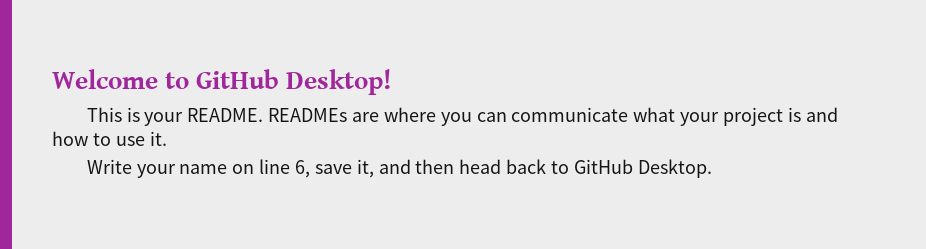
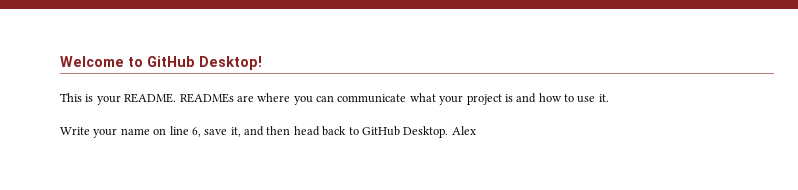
+ Alex

